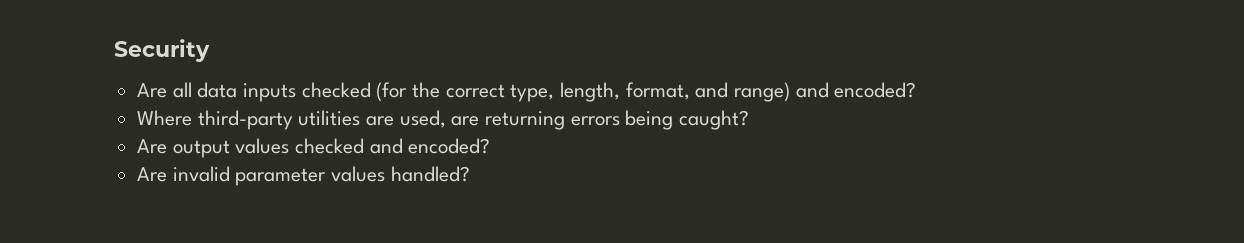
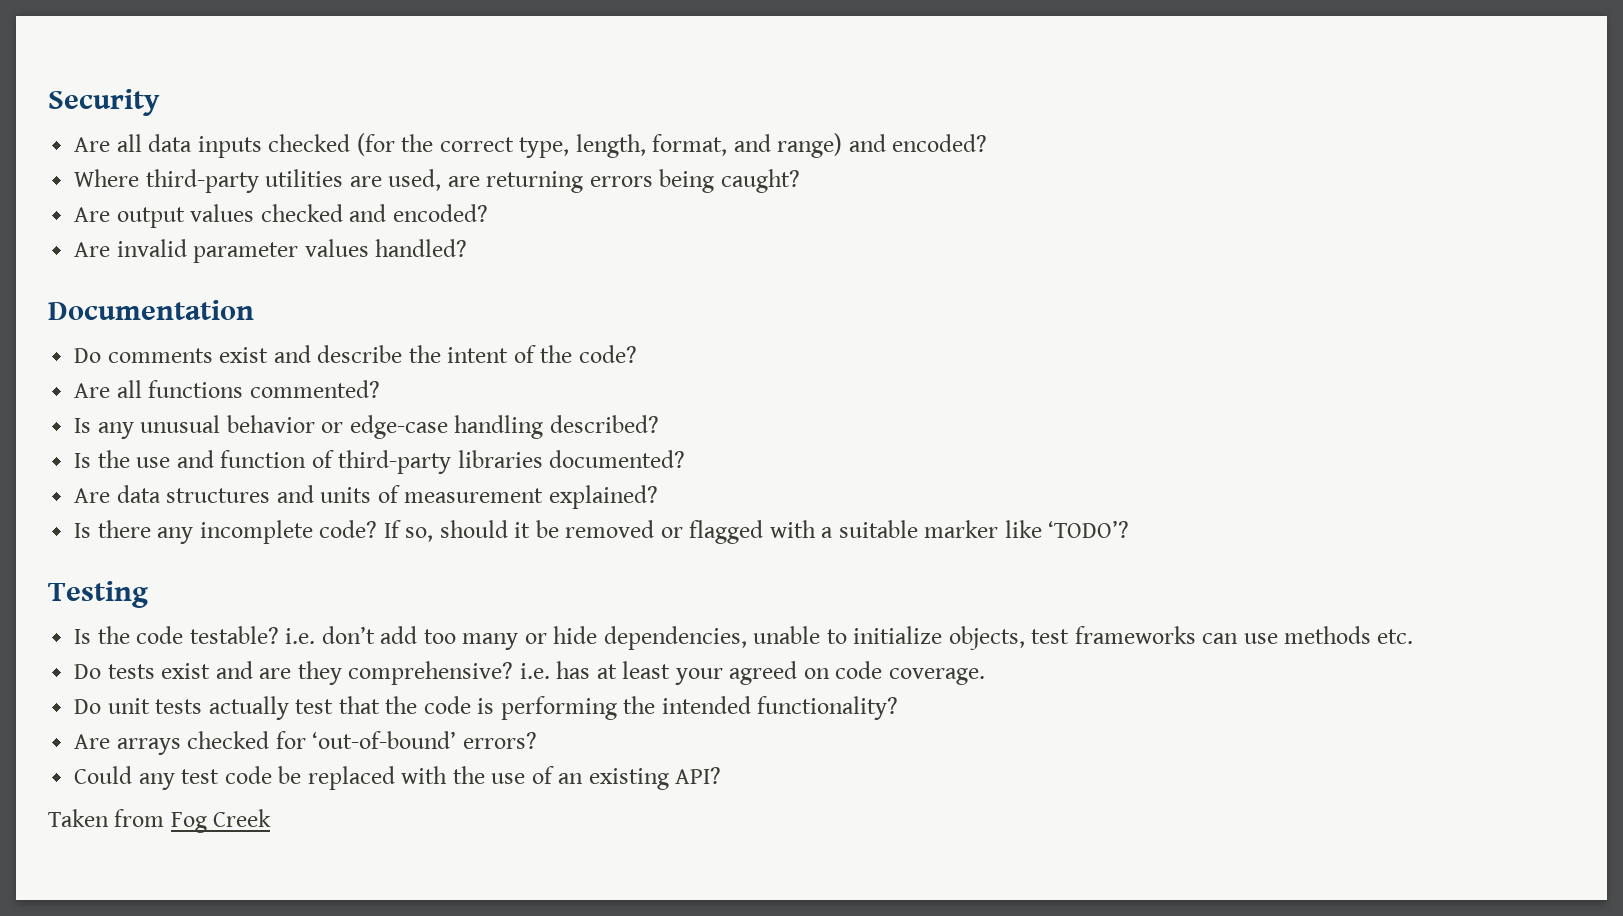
+ Documentation
+ Do comments exist and describe the intent of the code?
+ Are all functions commented?
+ Is any unusual behavior or edge-case handling described?
+ Is the use and function of third-party libraries documented?
+ Are data structures and units of measurement explained?
+ Is there any incomplete code? If so, should it be removed or flagged with a suitable marker like ‘TODO’?
+ Testing
+ Is the code testable? i.e. don’t add too many or hide dependencies, unable to initialize objects, test frameworks can use methods etc.
+ Do tests exist and are they comprehensive? i.e. has at least your agreed on code coverage.
+ Do unit tests actually test that the code is performing the intended functionality?
+ Are arrays checked for ‘out-of-bound’ errors?
+ Could any test code be replaced with the use of an existing API?
+ Taken from Fog Creek

